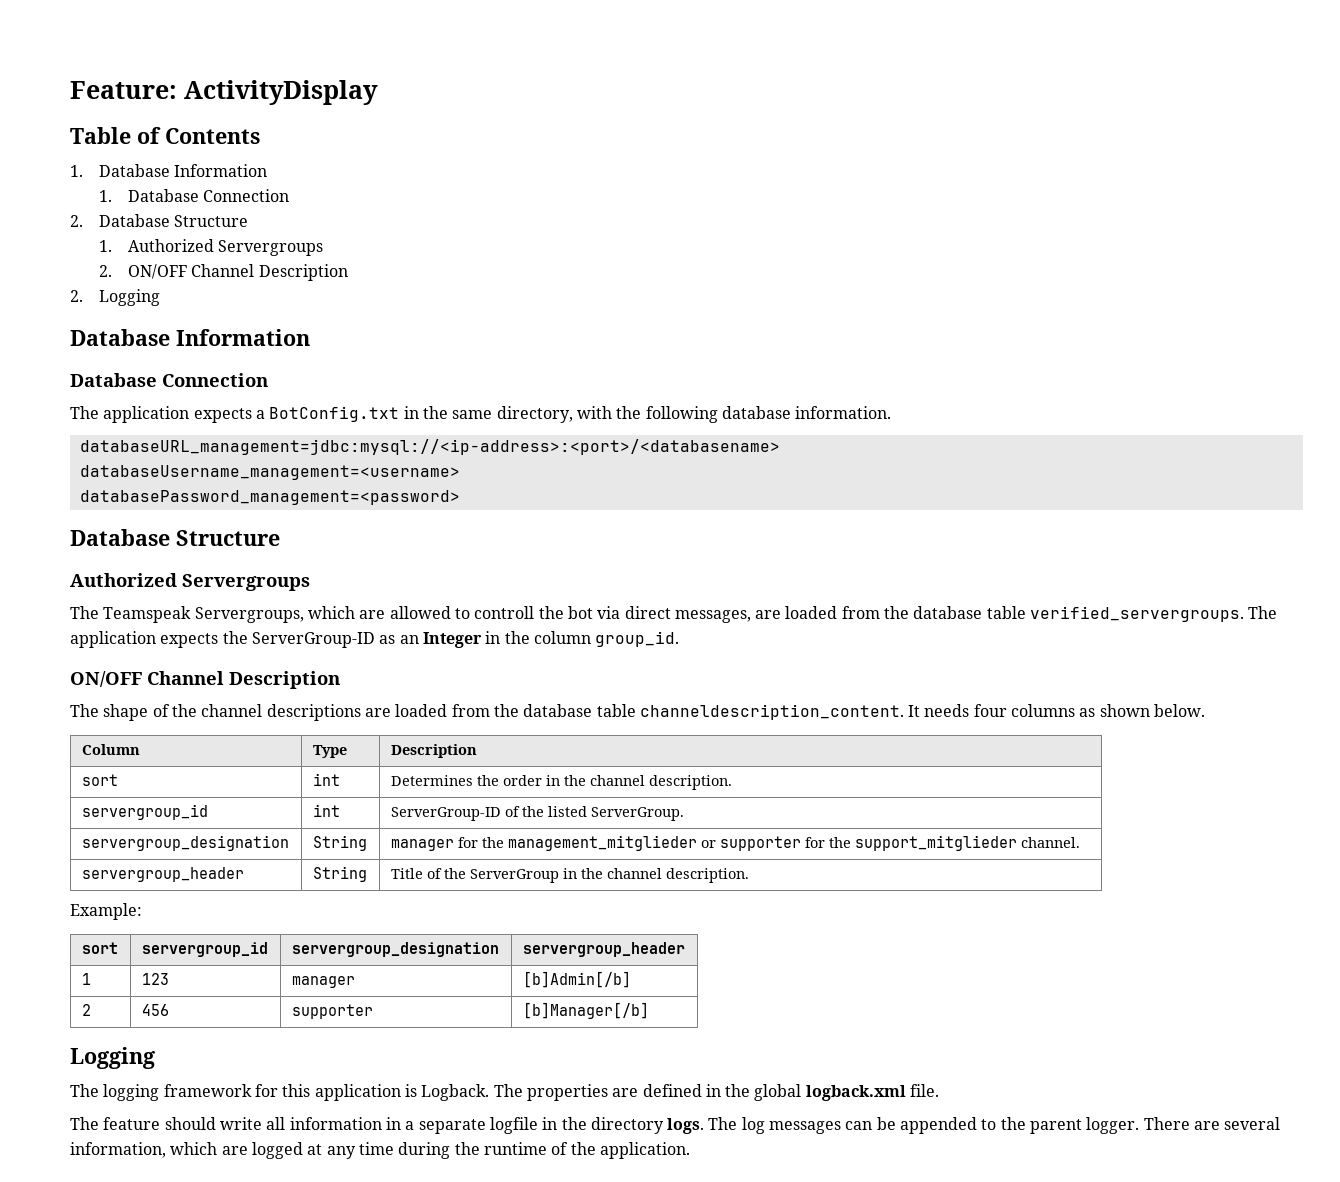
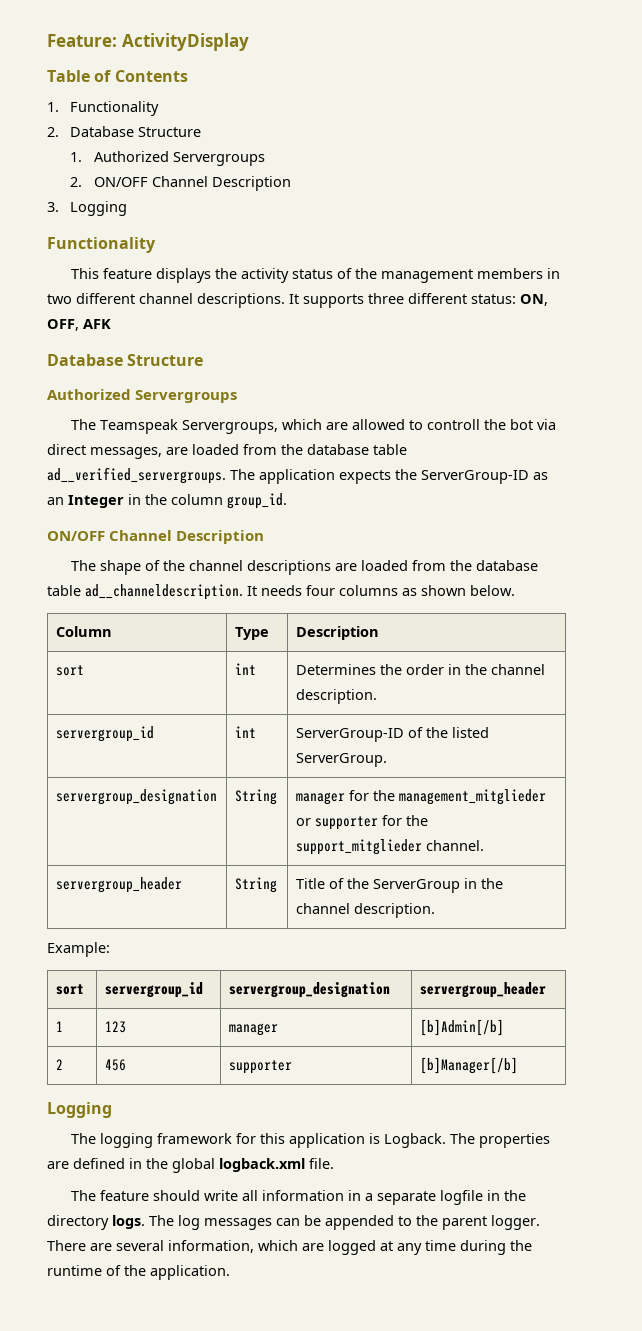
- 1. Database Information
- 1. Database Connection
+ 1. Functionality
- 2. Logging
- Database Information
- Database Connection
- The application expects a BotConfig.txt in the same directory, with the following database information.
- databaseURL_management=jdbc:mysql://<ip-address>:<port>/<databasename>
- databaseUsername_management=<username>
- databasePassword_management=<password>
+ 3. Logging
+ Functionality
+ This feature displays the activity status of the management members in two different channel descriptions. It supports three different status: ON, OFF, AFK
- The Teamspeak Servergroups, which are allowed to controll the bot via direct messages, are loaded from the database table verified_servergroups.
+ The Teamspeak Servergroups, which are allowed to controll the bot via direct messages, are loaded from the database table ad__verified_servergroups.
- The shape of the channel descriptions are loaded from the database table channeldescription_content.
+ The shape of the channel descriptions are loaded from the database table ad__channeldescription.

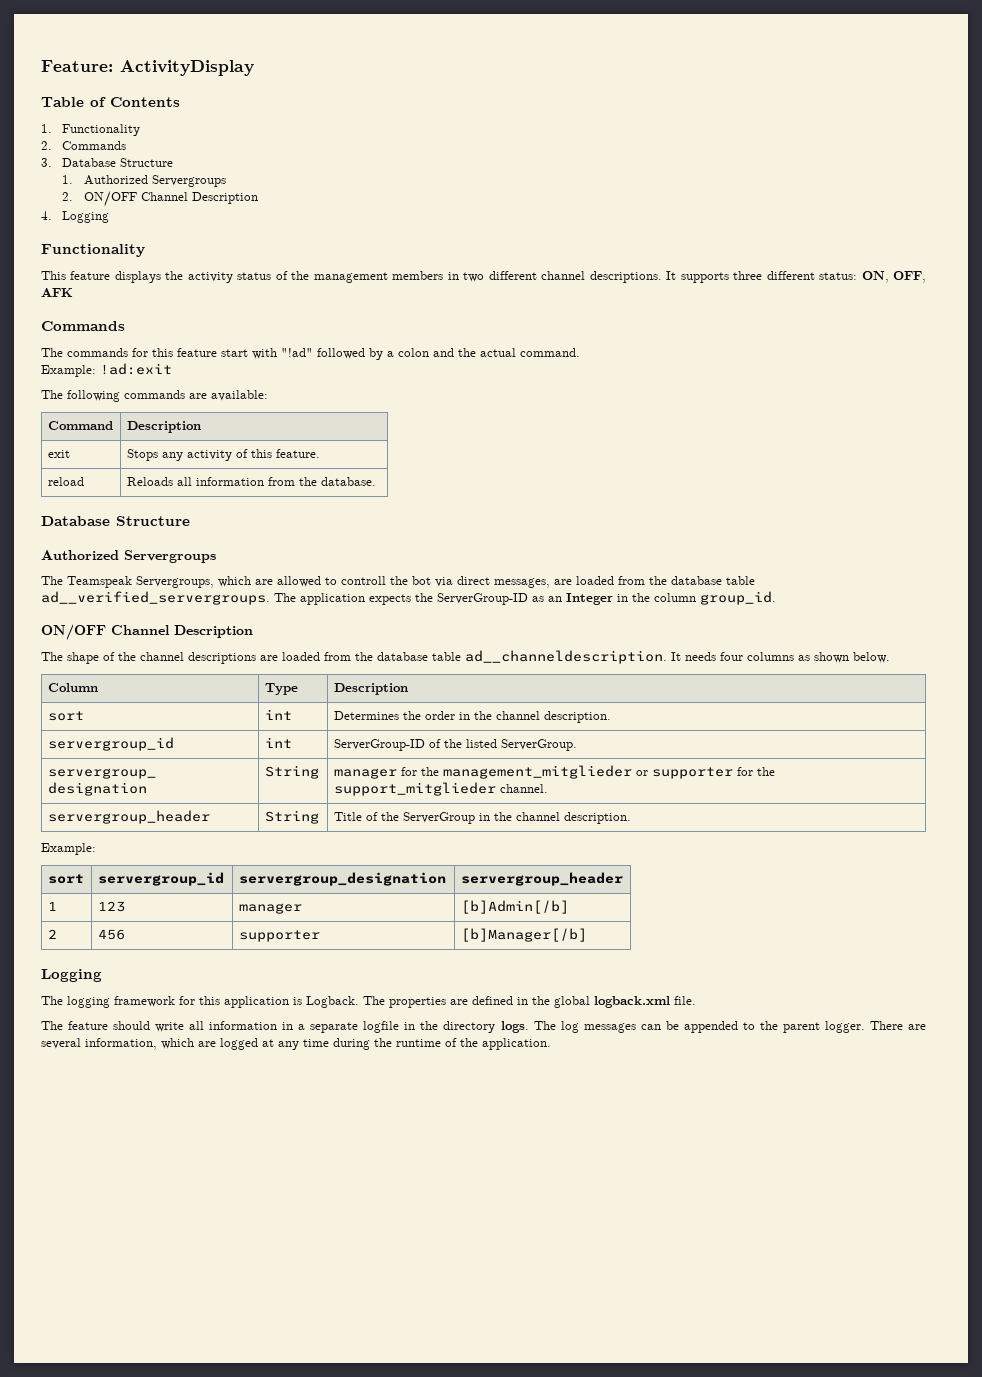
- 2. Database Structure
+ 2. Commands
+ 3. Database Structure
- 3. Logging
+ 4. Logging
  It supports three different status: ON, OFF, AFK
+ Commands
+ The commands for this feature start with "!ad" followed by a colon and the actual command.
+ Example: !ad:exit
+ The following commands are available:
+ Command | Description
+ exit | Stops any activity of this feature.
+ reload | Reloads all information from the database.

